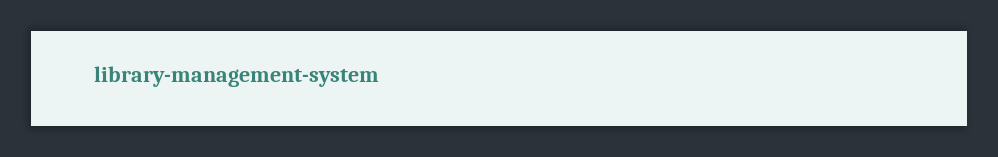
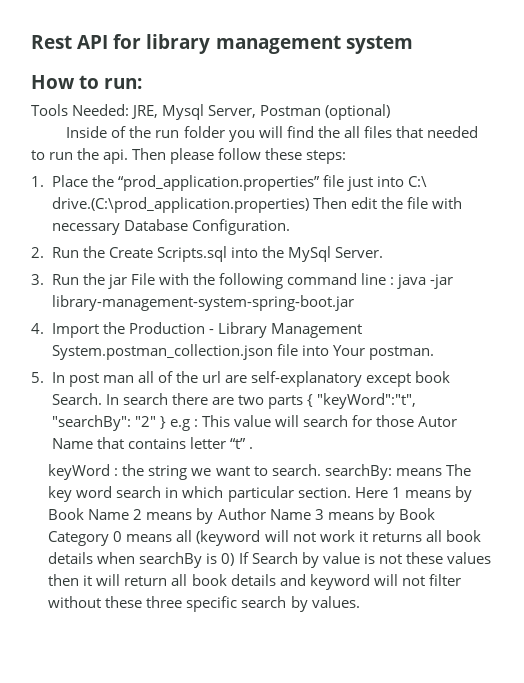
- library-management-system
+ Rest API for library management system
+ How to run:
+ Tools Needed: JRE, Mysql Server, Postman (optional)
+ Inside of the run folder you will find the all files that needed to run the api. Then please follow these steps:
+ 1. Place the “prod_application.properties” file just into C:\ drive.(C:\prod_application.properties) Then edit the file with necessary Database Configuration.
+ 2. Run the Create Scripts.sql into the MySql Server.
+ 3. Run the jar File with the following command line : java -jar library-management-system-spring-boot.jar
+ 4. Import the Production - Library Management System.postman_collection.json file into Your postman.
+ 5. In post man all of the url are self-explanatory except book Search. In search there are two parts { "keyWord":"t", "searchBy": "2" } e.g : This value will search for those Autor Name that contains letter “t” .
+ keyWord : the string we want to search. searchBy: means The key word search in which particular section. Here 1 means by Book Name 2 means by Author Name 3 means by Book Category 0 means all (keyword will not work it returns all book details when searchBy is 0) If Search by value is not these values then it will return all book details and keyword will not filter without these three specific search by values.

